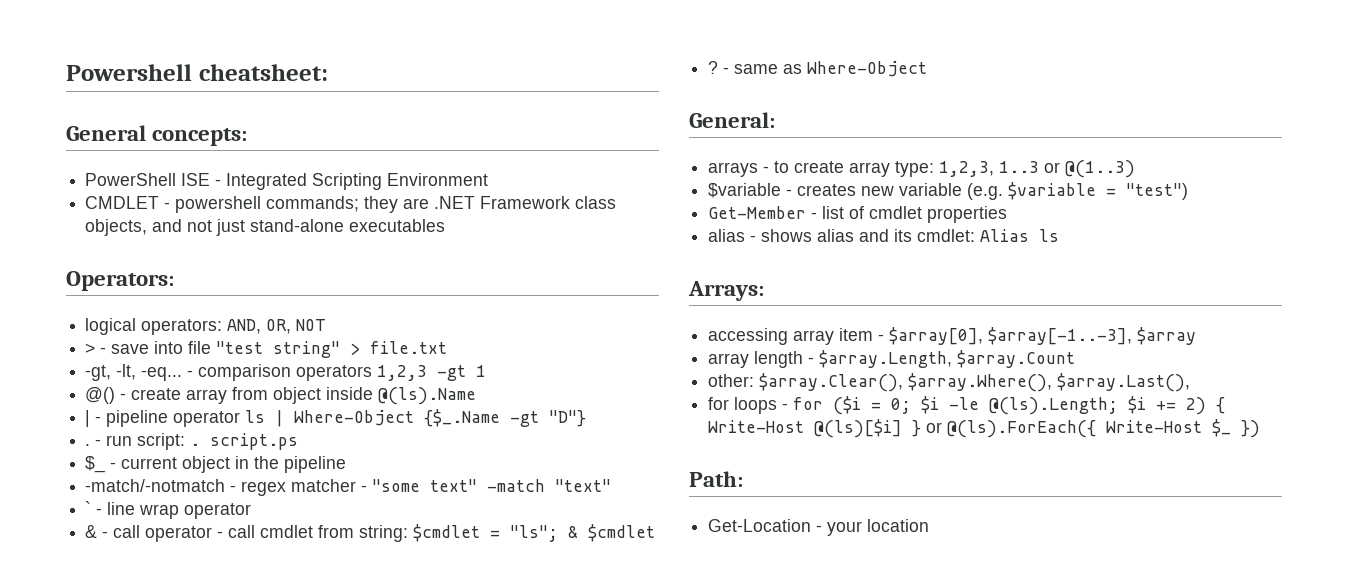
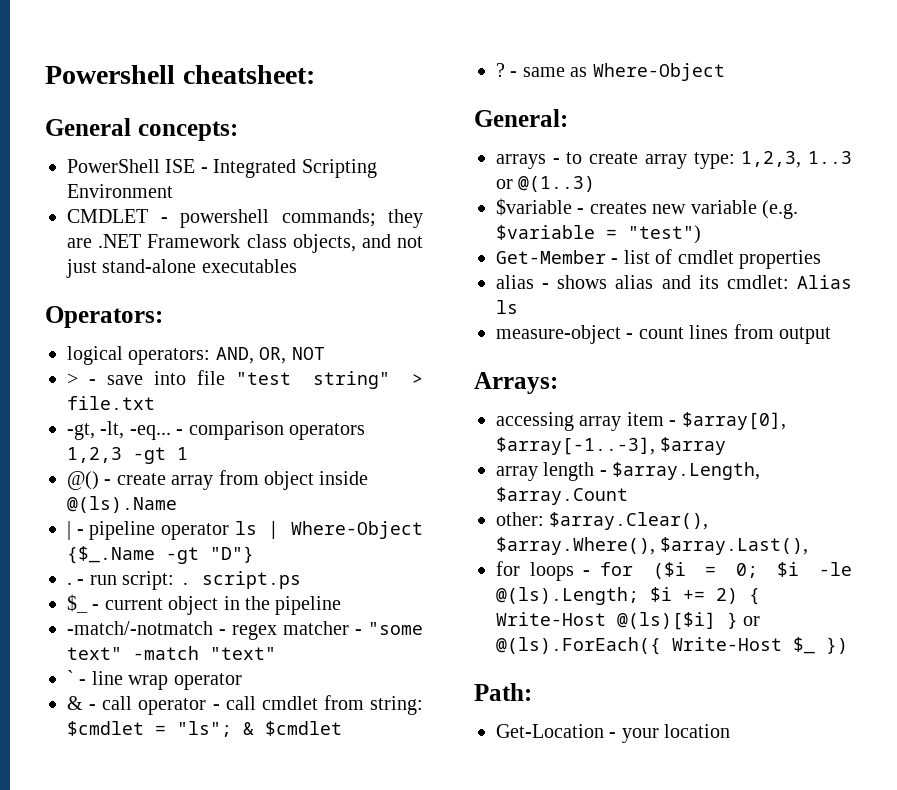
+ measure-object - count lines from output

